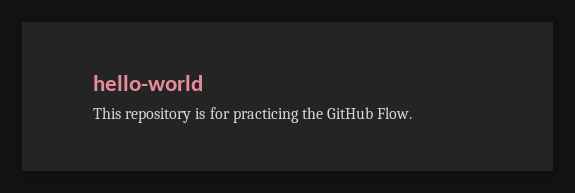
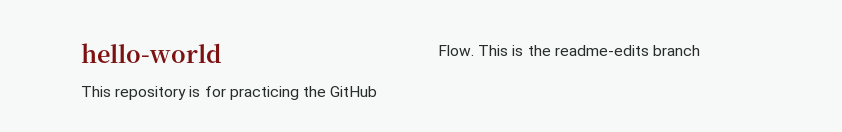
+ This is the readme-edits branch

